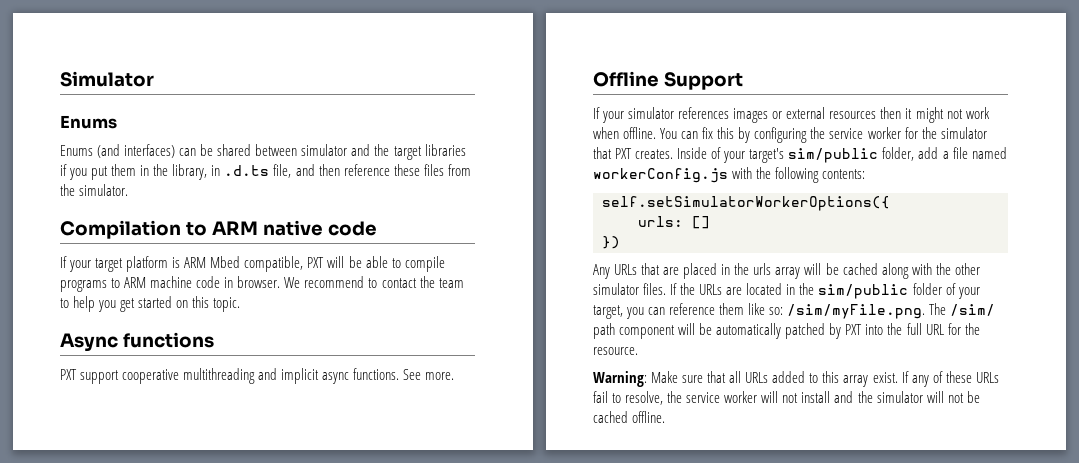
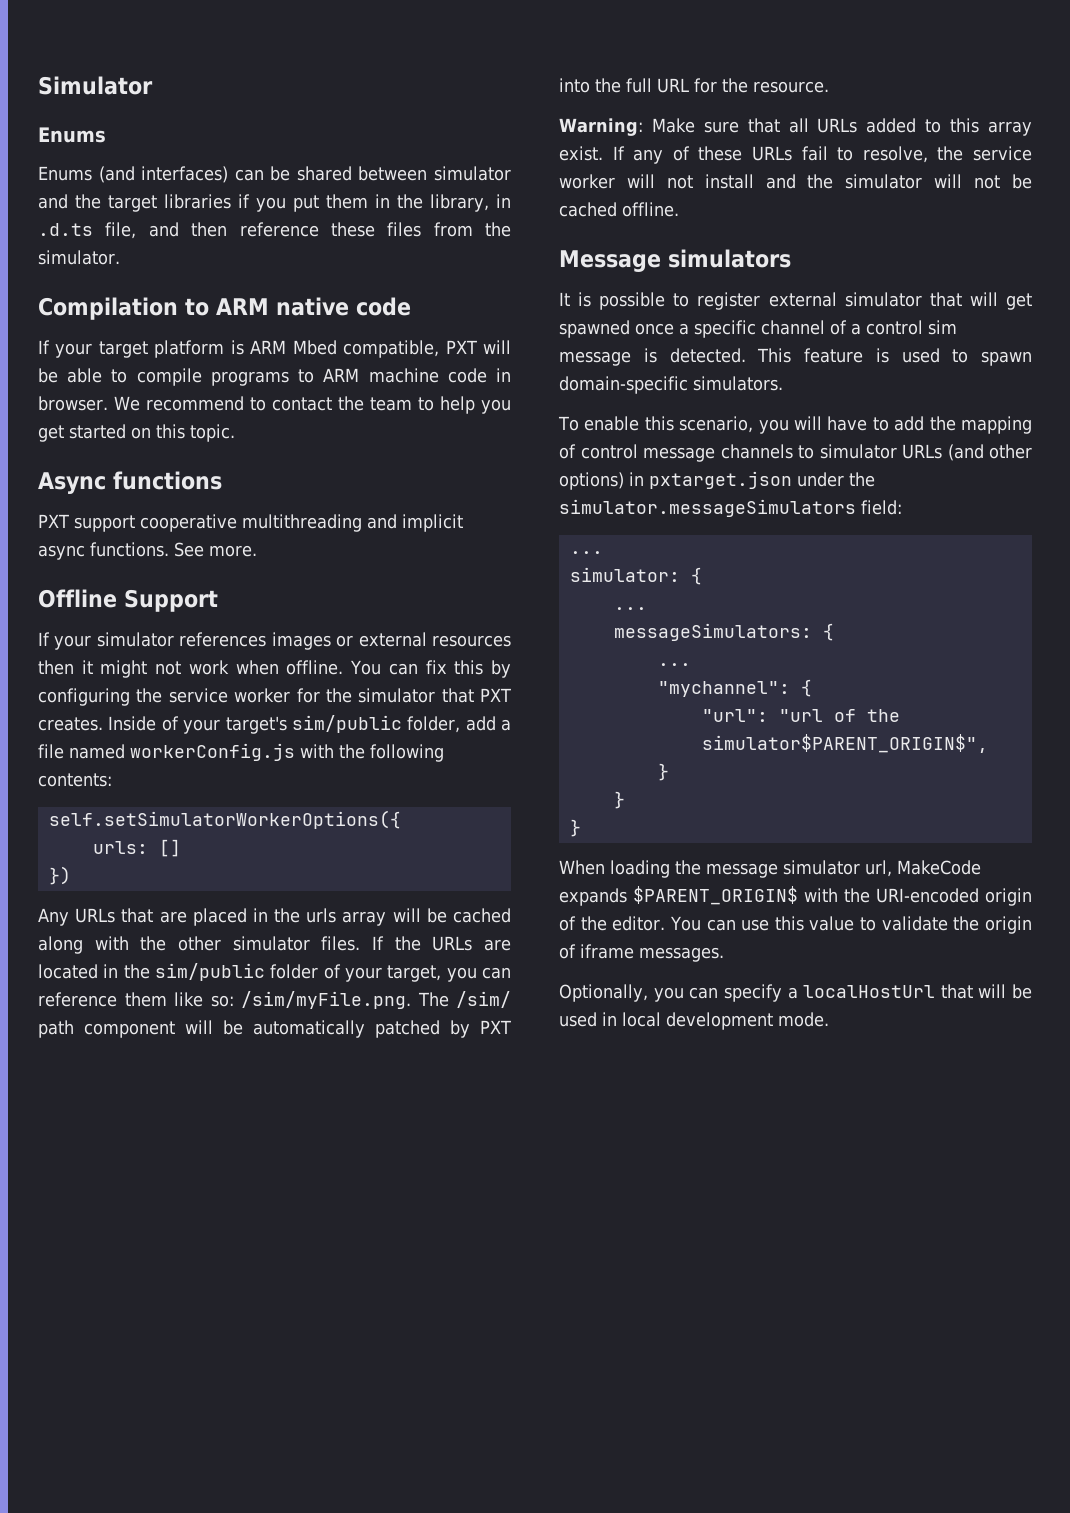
+ Message simulators
+ It is possible to register external simulator that will get spawned once a specific channel of a control sim message is detected. This feature is used to spawn domain-specific simulators.
+ To enable this scenario, you will have to add the mapping of control message channels to simulator URLs (and other options) in pxtarget.json under the simulator.messageSimulators field:
+ ...
+ simulator: {
+ ...
+ messageSimulators: {
+ ...
+ "mychannel": {
+ "url": "url of the simulator$PARENT_ORIGIN$",
+ }
+ }
+ }
+ When loading the message simulator url, MakeCode expands $PARENT_ORIGIN$ with the URI-encoded origin of the editor. You can use this value to validate the origin of iframe messages.
+ Optionally, you can specify a localHostUrl that will be used in local development mode.

